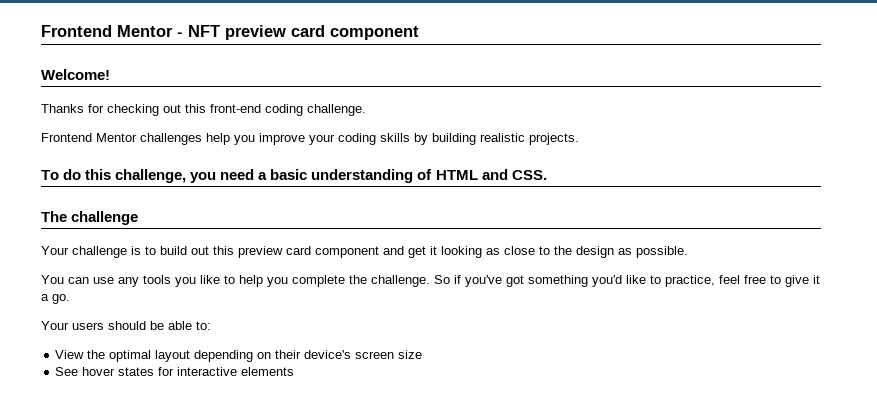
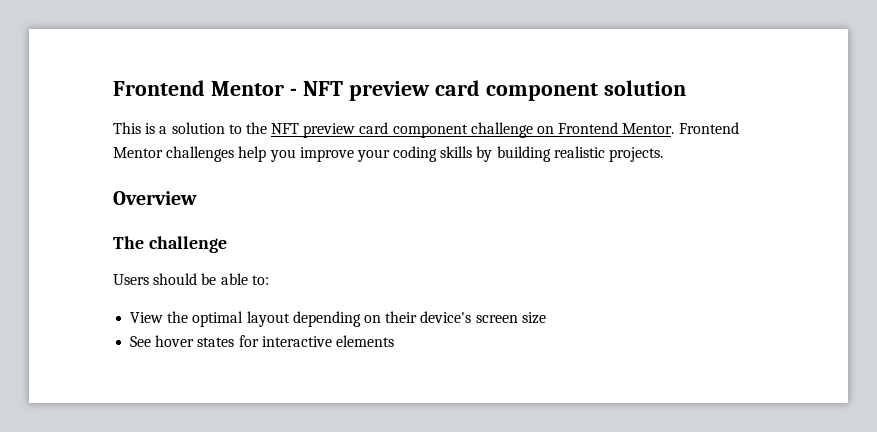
- Frontend Mentor - NFT preview card component
- Welcome!
- Thanks for checking out this front-end coding challenge.
- Frontend Mentor challenges help you improve your coding skills by building realistic projects.
+ Frontend Mentor - NFT preview card component solution
+ This is a solution to the NFT preview card component challenge on Frontend Mentor. Frontend Mentor challenges help you improve your coding skills by building realistic projects.
- To do this challenge, you need a basic understanding of HTML and CSS.
+ Overview
  The challenge
- Your challenge is to build out this preview card component and get it looking as close to the design as possible.
- You can use any tools you like to help you complete the challenge. So if you've got something you'd like to practice, feel free to give it a go.
- Your users should be able to:
+ Users should be able to:

